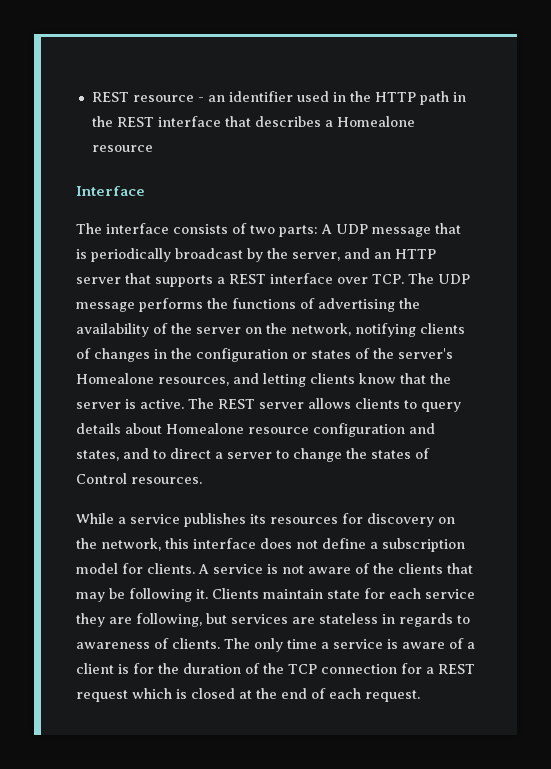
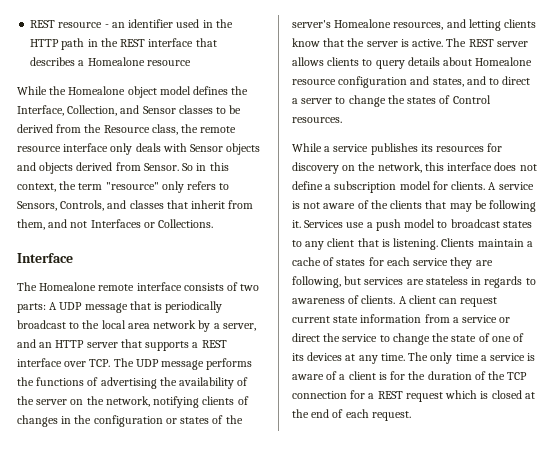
+ While the Homealone object model defines the Interface, Collection, and Sensor classes to be derived from the Resource class, the remote resource interface only deals with Sensor objects and objects derived from Sensor. So in this context, the term "resource" only refers to Sensors, Controls, and classes that inherit from them, and not Interfaces or Collections.
- The interface consists of two parts:
+ The Homealone remote interface consists of two parts:
- A UDP message that is periodically broadcast by the server, and an HTTP server that supports a REST interface over TCP. The UDP message performs the functions of advertising the availability of the server on the network, notifying clients of changes in the configuration or states of the server's Homealone resources, and letting clients know that the server is active.
+ A UDP message that is periodically broadcast to the local area network by a server, and an HTTP server that supports a REST interface over TCP. The UDP message performs the functions of advertising the availability of the server on the network, notifying clients of changes in the configuration or states of the server's Homealone resources, and letting clients know that the server is active.
- Clients maintain state for each service they are following, but services are stateless in regards to awareness of clients.
+ Services use a push model to broadcast states to any client that is listening. Clients maintain a cache of states for each service they are following, but services are stateless in regards to awareness of clients.
+ A client can request current state information from a service or direct the service to change the state of one of its devices at any time.

